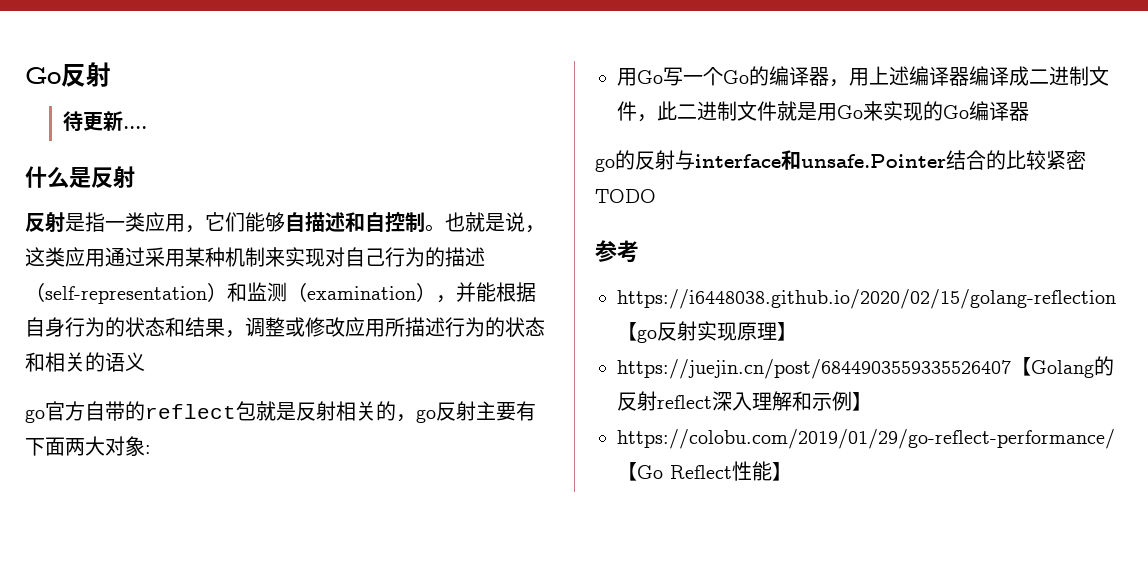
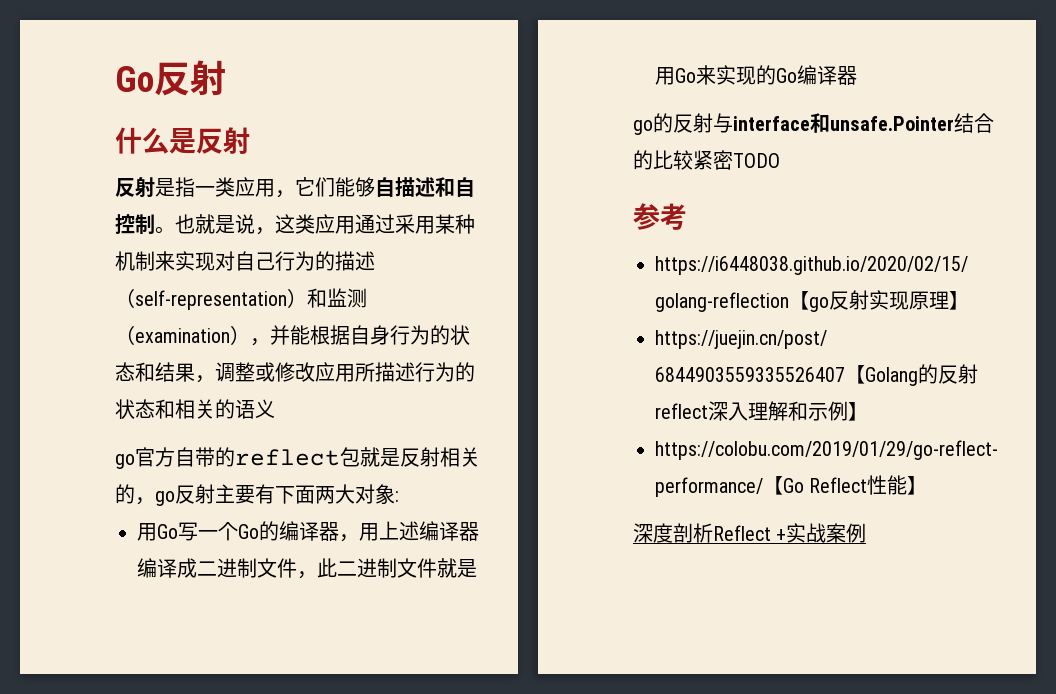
- 待更新....
+ 深度剖析Reflect +实战案例

